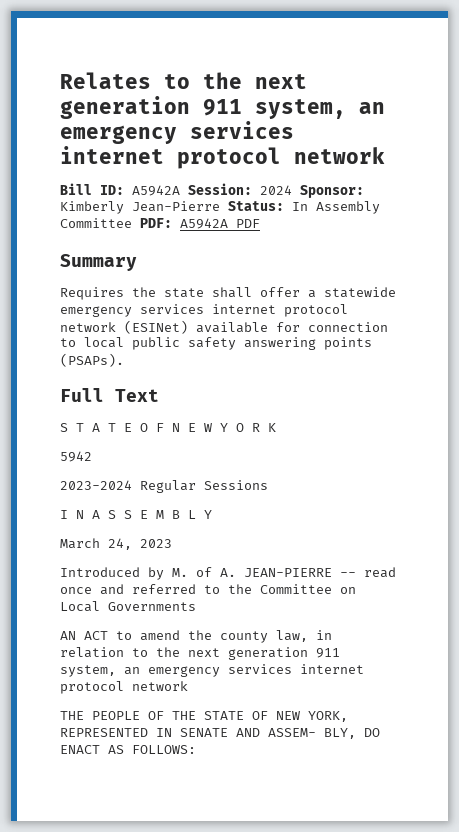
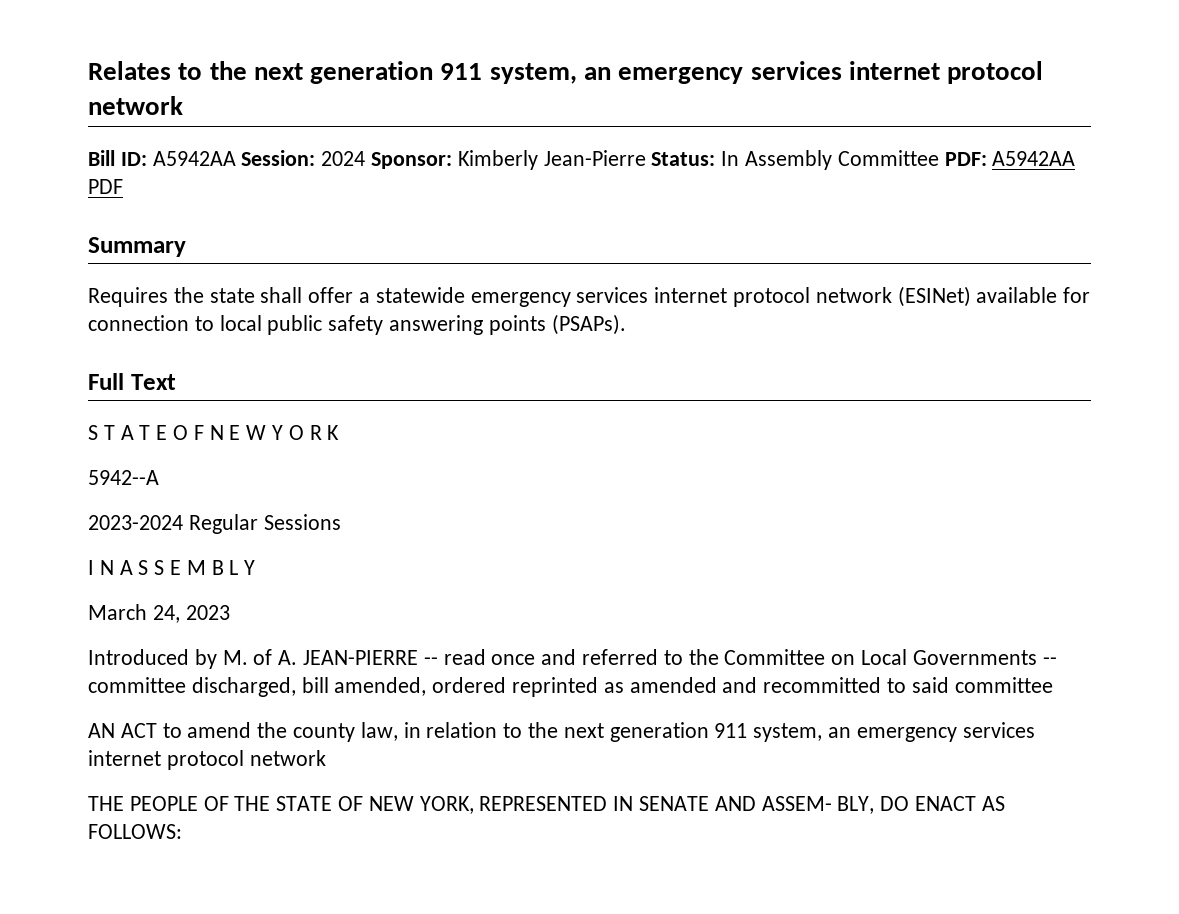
- Bill ID: A5942A Session: 2024 Sponsor: Kimberly Jean-Pierre Status: In Assembly Committee PDF: A5942A PDF
+ Bill ID: A5942AA Session: 2024 Sponsor: Kimberly Jean-Pierre Status: In Assembly Committee PDF: A5942AA PDF
- 5942
+ 5942--A
- Introduced by M. of A. JEAN-PIERRE -- read once and referred to the Committee on Local Governments
+ Introduced by M. of A. JEAN-PIERRE -- read once and referred to the Committee on Local Governments -- committee discharged, bill amended, ordered reprinted as amended and recommitted to said committee

